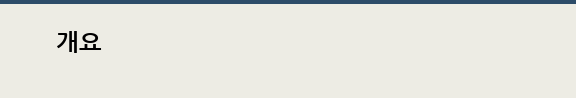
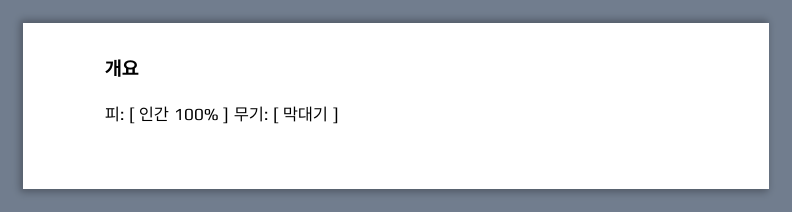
+ 피: [ 인간 100% ] 무기: [ 막대기 ]

